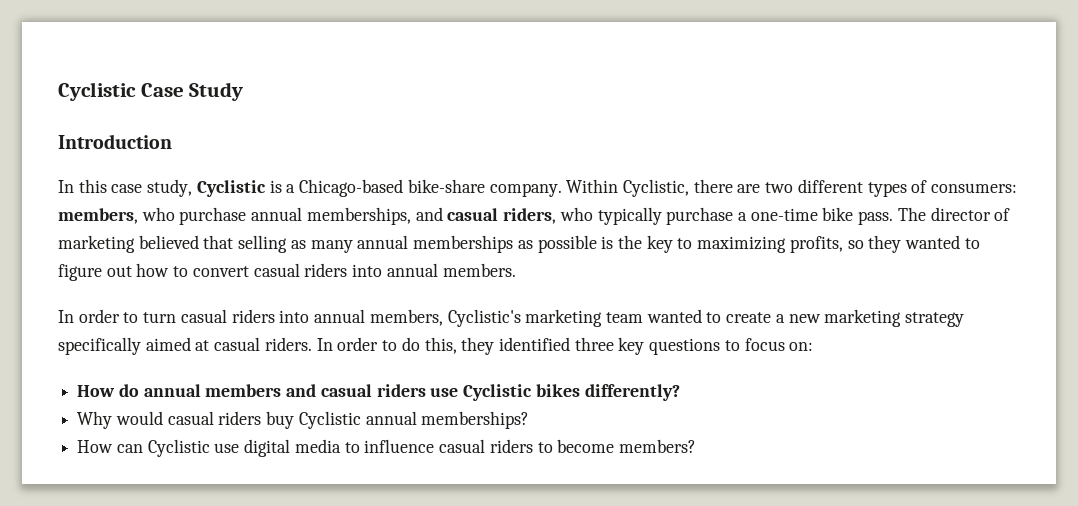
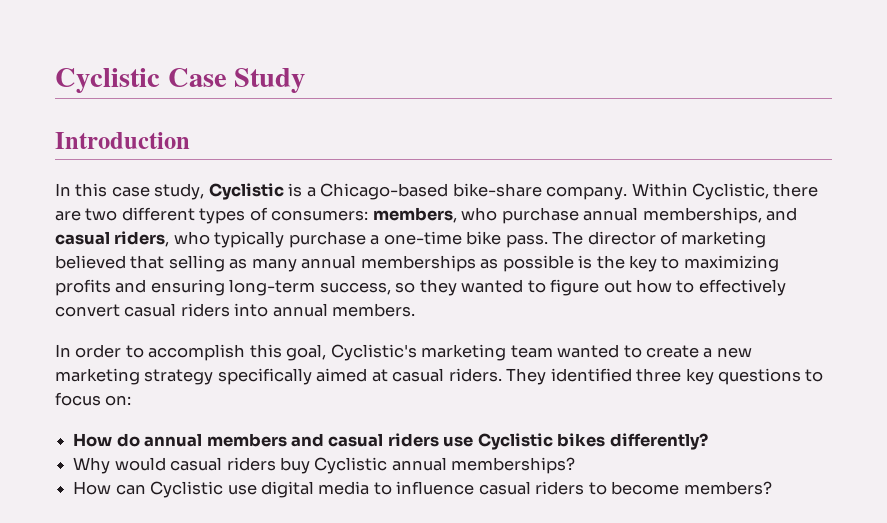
- The director of marketing believed that selling as many annual memberships as possible is the key to maximizing profits, so they wanted to figure out how to convert casual riders into annual members.
+ The director of marketing believed that selling as many annual memberships as possible is the key to maximizing profits and ensuring long-term success, so they wanted to figure out how to effectively convert casual riders into annual members.
- In order to turn casual riders into annual members, Cyclistic's marketing team wanted to create a new marketing strategy specifically aimed at casual riders.
+ In order to accomplish this goal, Cyclistic's marketing team wanted to create a new marketing strategy specifically aimed at casual riders.
- In order to do this, they identified three key questions to focus on:
+ They identified three key questions to focus on:

